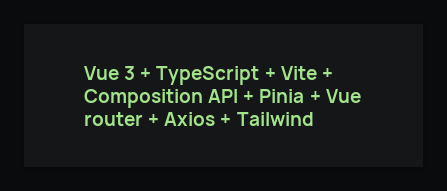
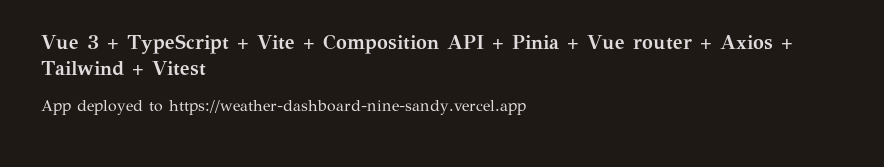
- Vue 3 + TypeScript + Vite + Composition API + Pinia + Vue router + Axios + Tailwind
+ Vue 3 + TypeScript + Vite + Composition API + Pinia + Vue router + Axios + Tailwind + Vitest
+ App deployed to https://weather-dashboard-nine-sandy.vercel.app

